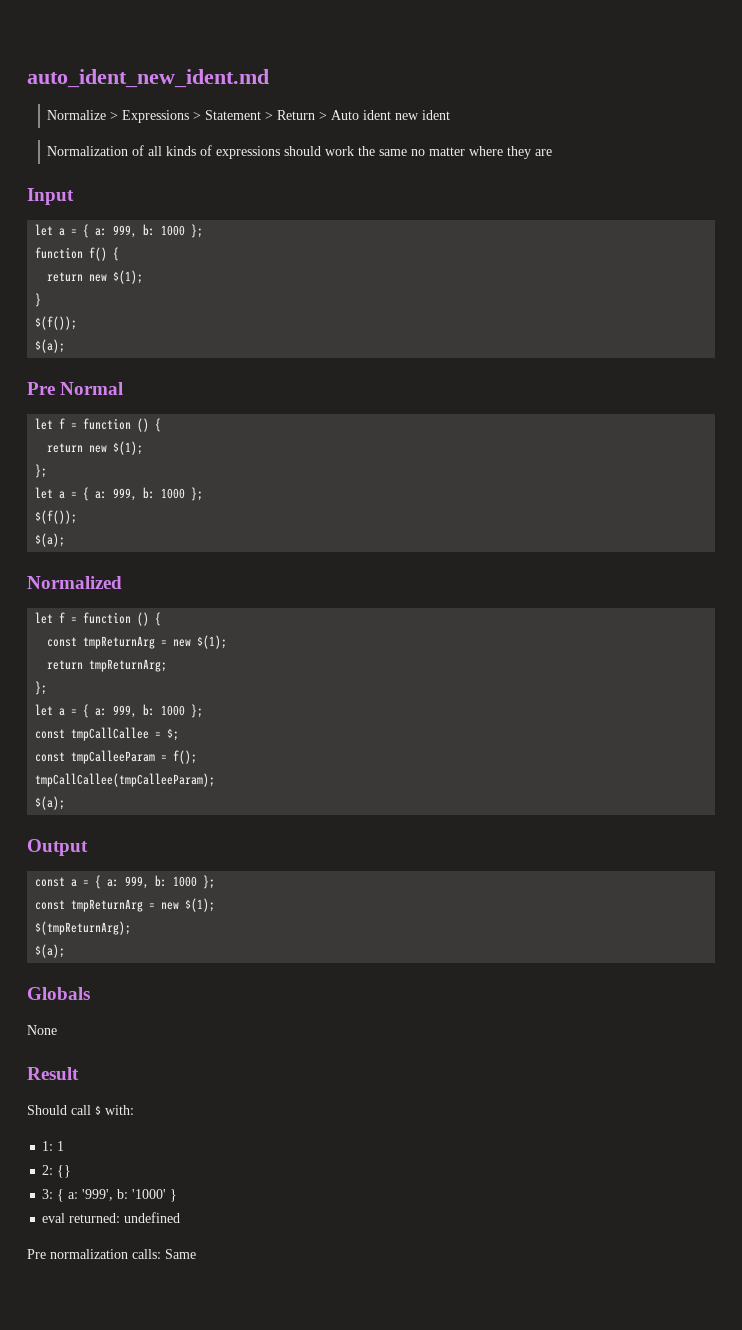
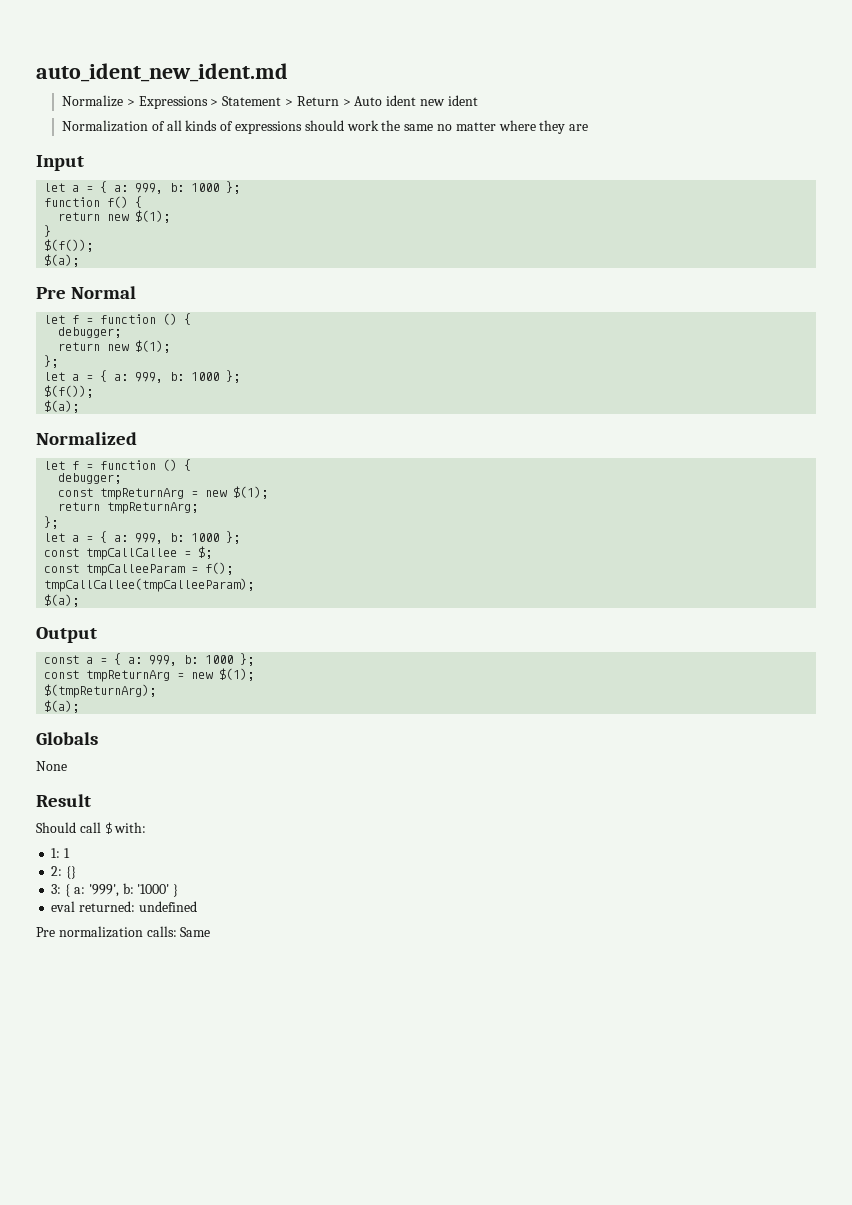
  Pre Normal
  let f = function () {
+ debugger;
  Normalized
  let f = function () {
+ debugger;

